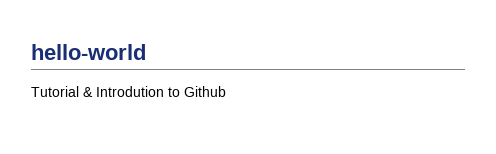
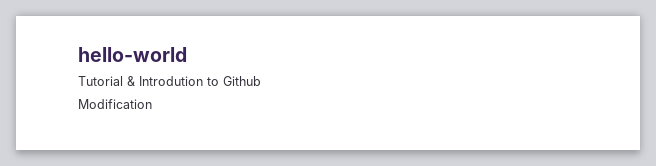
+ Modification

